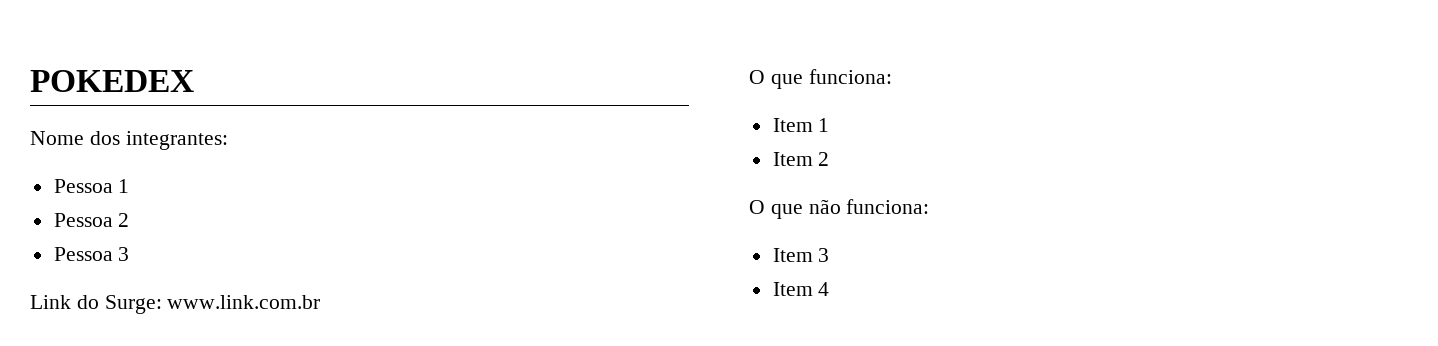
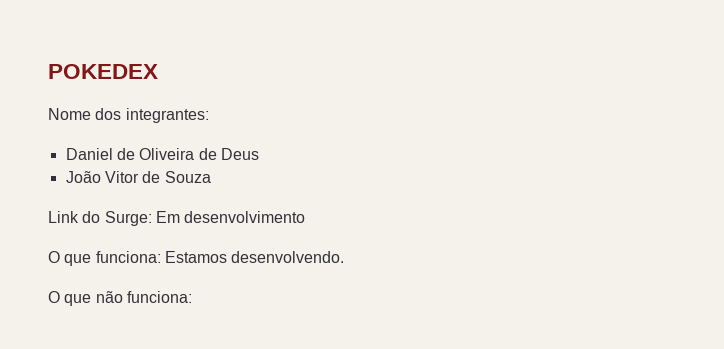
- Pessoa 1
- Pessoa 2
- Pessoa 3
+ Daniel de Oliveira de Deus
+ João Vitor de Souza
- Link do Surge: www.link.com.br
+ Link do Surge: Em desenvolvimento
- O que funciona:
- Item 1
- Item 2
+ O que funciona: Estamos desenvolvendo.
- Item 3
- Item 4

